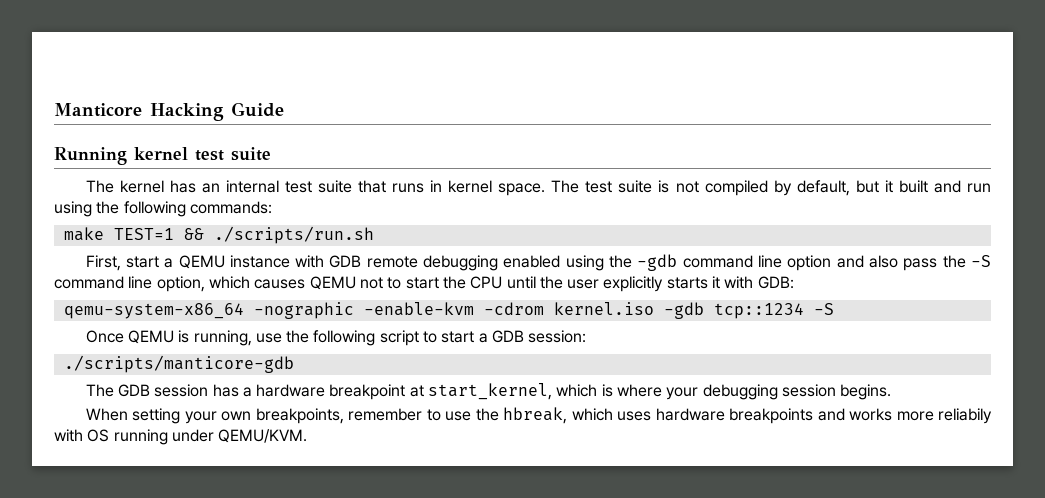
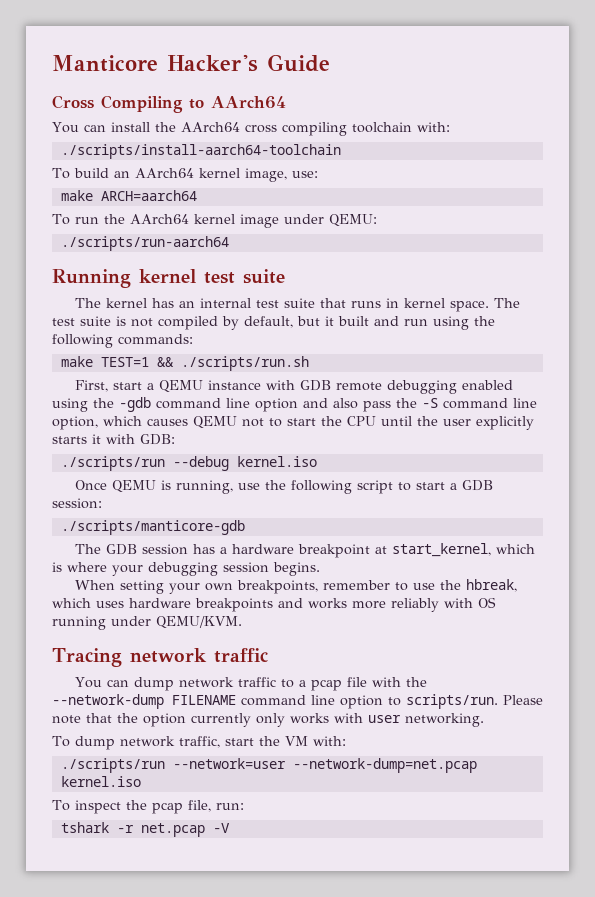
- Manticore Hacking Guide
+ Manticore Hacker's Guide
+ Cross Compiling to AArch64
+ You can install the AArch64 cross compiling toolchain with:
+ ./scripts/install-aarch64-toolchain
+ To build an AArch64 kernel image, use:
+ make ARCH=aarch64
+ To run the AArch64 kernel image under QEMU:
+ ./scripts/run-aarch64
- qemu-system-x86_64 -nographic -enable-kvm -cdrom kernel.iso -gdb tcp::1234 -S
+ ./scripts/run --debug kernel.iso
- When setting your own breakpoints, remember to use the hbreak, which uses hardware breakpoints and works more reliabily with OS running under QEMU/KVM.
+ When setting your own breakpoints, remember to use the hbreak, which uses hardware breakpoints and works more reliably with OS running under QEMU/KVM.
+ Tracing network traffic
+ You can dump network traffic to a pcap file with the --network-dump FILENAME command line option to scripts/run. Please note that the option currently only works with user networking.
+ To dump network traffic, start the VM with:
+ ./scripts/run --network=user --network-dump=net.pcap kernel.iso
+ To inspect the pcap file, run:
+ tshark -r net.pcap -V

